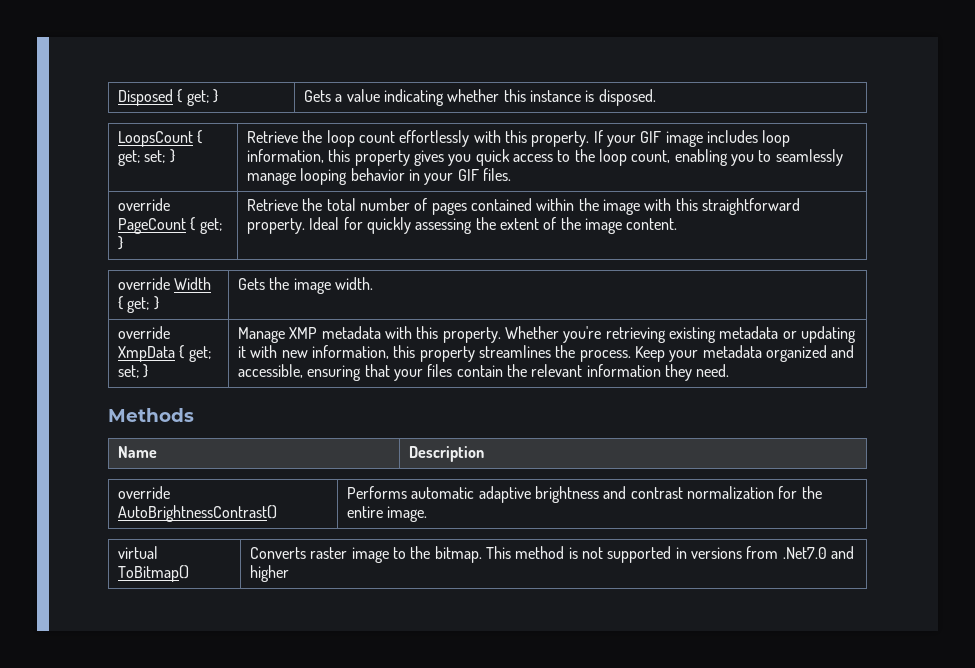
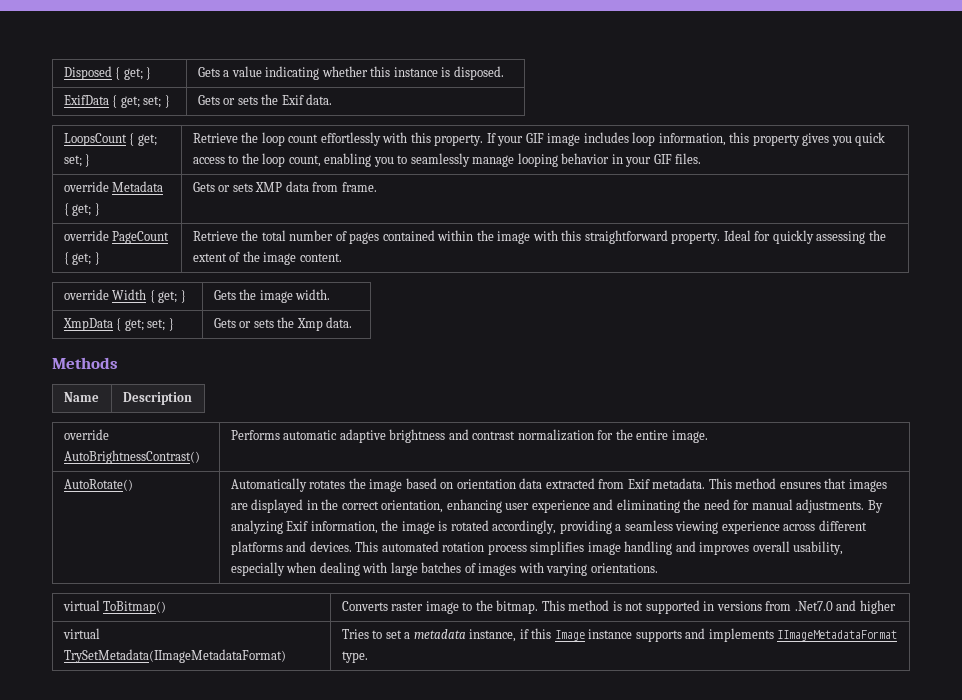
+ ExifData { get; set; } | Gets or sets the Exif data.
+ override Metadata { get; } | Gets or sets XMP data from frame.
- override XmpData { get; set; }
+ XmpData { get; set; }
- Manage XMP metadata with this property. Whether you're retrieving existing metadata or updating it with new information, this property streamlines the process. Keep your metadata organized and accessible, ensuring that your files contain the relevant information they need.
+ Gets or sets the Xmp data.
+ AutoRotate() | Automatically rotates the image based on orientation data extracted from Exif metadata. This method ensures that images are displayed in the correct orientation, enhancing user experience and eliminating the need for manual adjustments. By analyzing Exif information, the image is rotated accordingly, providing a seamless viewing experience across different platforms and devices. This automated rotation process simplifies image handling and improves overall usability, especially when dealing with large batches of images with varying orientations.
+ virtual TrySetMetadata(IImageMetadataFormat) | Tries to set a metadata instance, if this Image instance supports and implements IImageMetadataFormat type.

